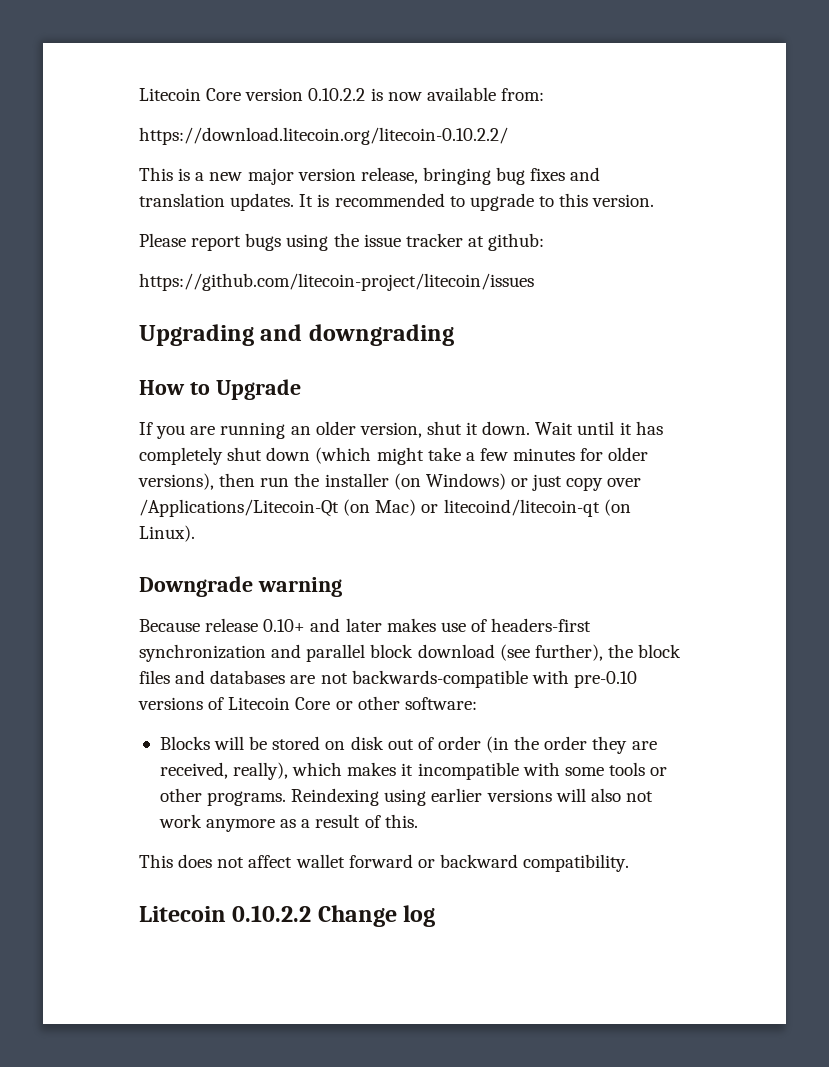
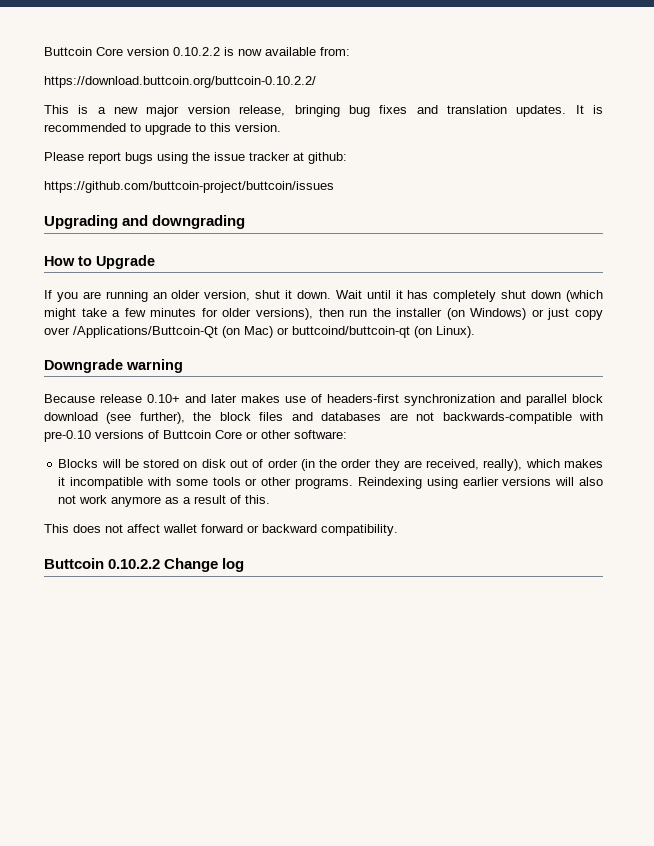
- Litecoin Core version 0.10.2.2 is now available from:
+ Buttcoin Core version 0.10.2.2 is now available from:
- https://download.litecoin.org/litecoin-0.10.2.2/
+ https://download.buttcoin.org/buttcoin-0.10.2.2/
- https://github.com/litecoin-project/litecoin/issues
+ https://github.com/buttcoin-project/buttcoin/issues
- Wait until it has completely shut down (which might take a few minutes for older versions), then run the installer (on Windows) or just copy over /Applications/Litecoin-Qt (on Mac) or litecoind/litecoin-qt (on Linux).
+ Wait until it has completely shut down (which might take a few minutes for older versions), then run the installer (on Windows) or just copy over /Applications/Buttcoin-Qt (on Mac) or buttcoind/buttcoin-qt (on Linux).
- Because release 0.10+ and later makes use of headers-first synchronization and parallel block download (see further), the block files and databases are not backwards-compatible with pre-0.10 versions of Litecoin Core or other software:
+ Because release 0.10+ and later makes use of headers-first synchronization and parallel block download (see further), the block files and databases are not backwards-compatible with pre-0.10 versions of Buttcoin Core or other software:
- Litecoin 0.10.2.2 Change log
+ Buttcoin 0.10.2.2 Change log

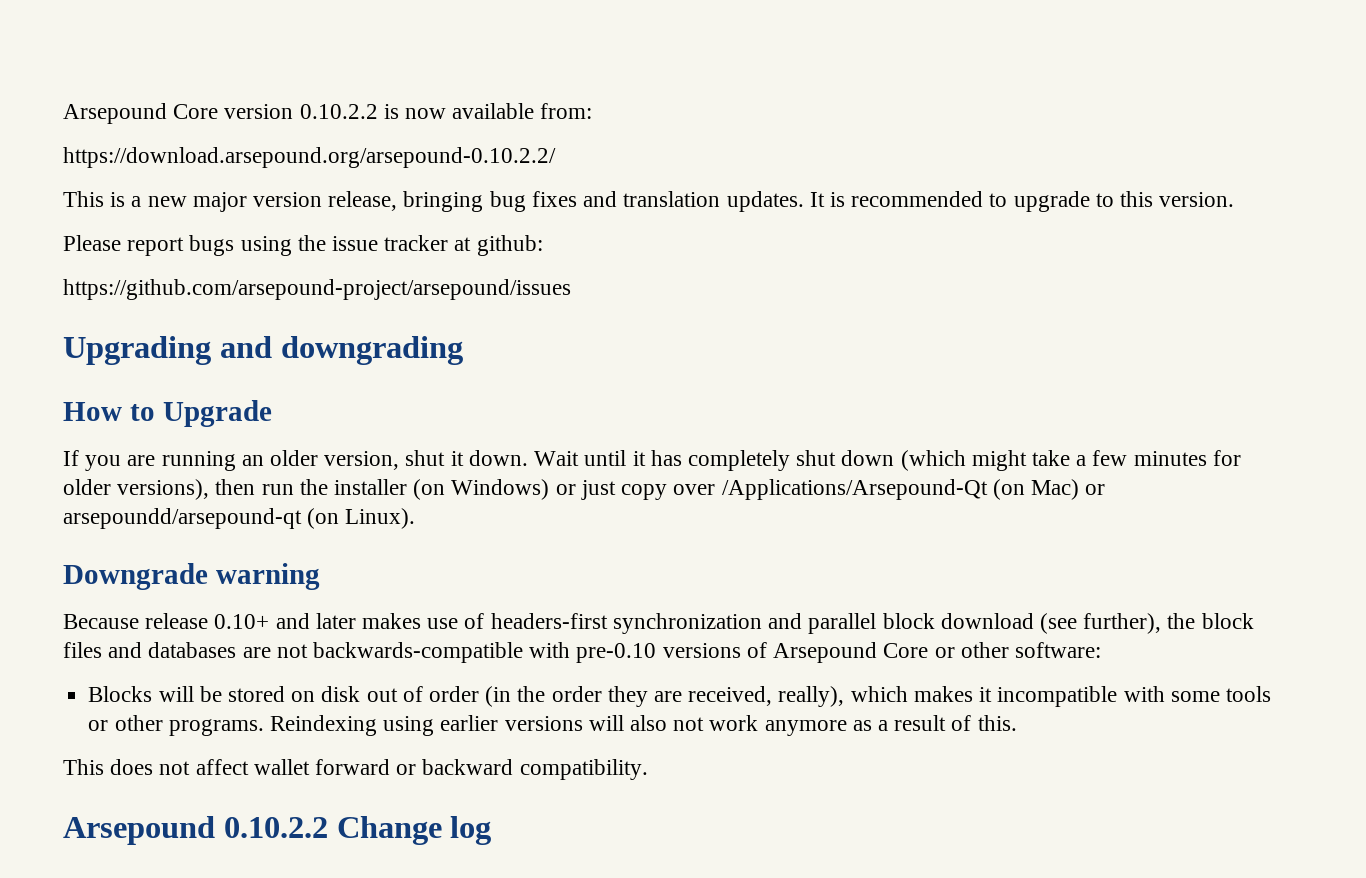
- Buttcoin Core version 0.10.2.2 is now available from:
+ Arsepound Core version 0.10.2.2 is now available from:
- https://download.buttcoin.org/buttcoin-0.10.2.2/
+ https://download.arsepound.org/arsepound-0.10.2.2/
- https://github.com/buttcoin-project/buttcoin/issues
+ https://github.com/arsepound-project/arsepound/issues
- Wait until it has completely shut down (which might take a few minutes for older versions), then run the installer (on Windows) or just copy over /Applications/Buttcoin-Qt (on Mac) or buttcoind/buttcoin-qt (on Linux).
+ Wait until it has completely shut down (which might take a few minutes for older versions), then run the installer (on Windows) or just copy over /Applications/Arsepound-Qt (on Mac) or arsepoundd/arsepound-qt (on Linux).
- Because release 0.10+ and later makes use of headers-first synchronization and parallel block download (see further), the block files and databases are not backwards-compatible with pre-0.10 versions of Buttcoin Core or other software:
+ Because release 0.10+ and later makes use of headers-first synchronization and parallel block download (see further), the block files and databases are not backwards-compatible with pre-0.10 versions of Arsepound Core or other software:
- Buttcoin 0.10.2.2 Change log
+ Arsepound 0.10.2.2 Change log

